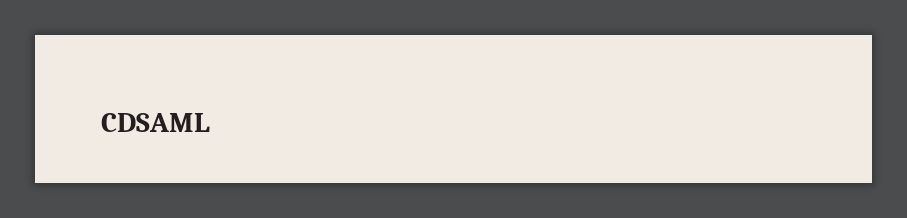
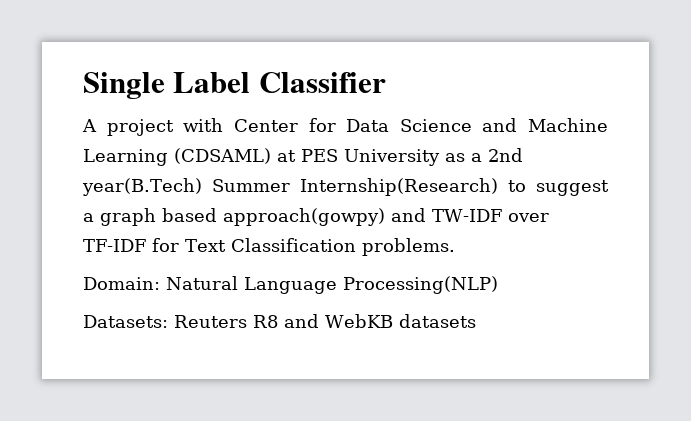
- CDSAML
+ Single Label Classifier
+ A project with Center for Data Science and Machine Learning (CDSAML) at PES University as a 2nd year(B.Tech) Summer Internship(Research) to suggest a graph based approach(gowpy) and TW-IDF over TF-IDF for Text Classification problems.
+ Domain: Natural Language Processing(NLP)
+ Datasets: Reuters R8 and WebKB datasets

